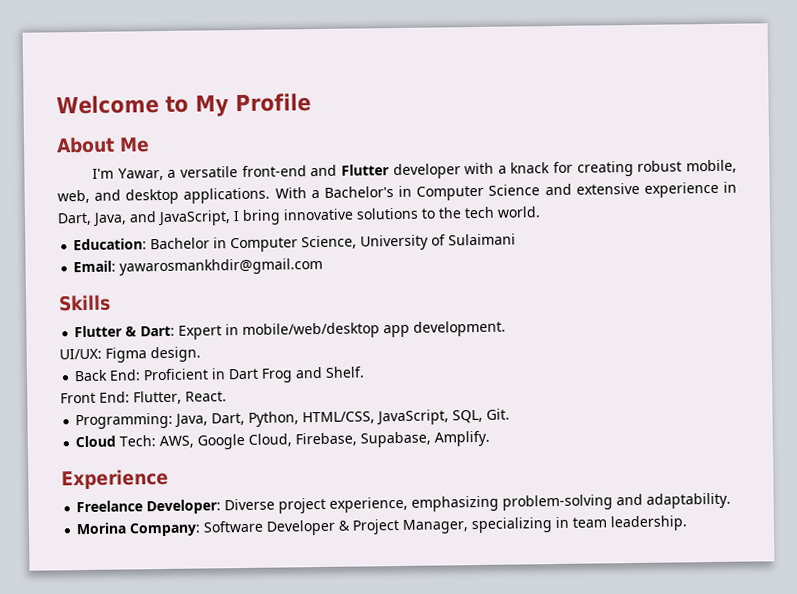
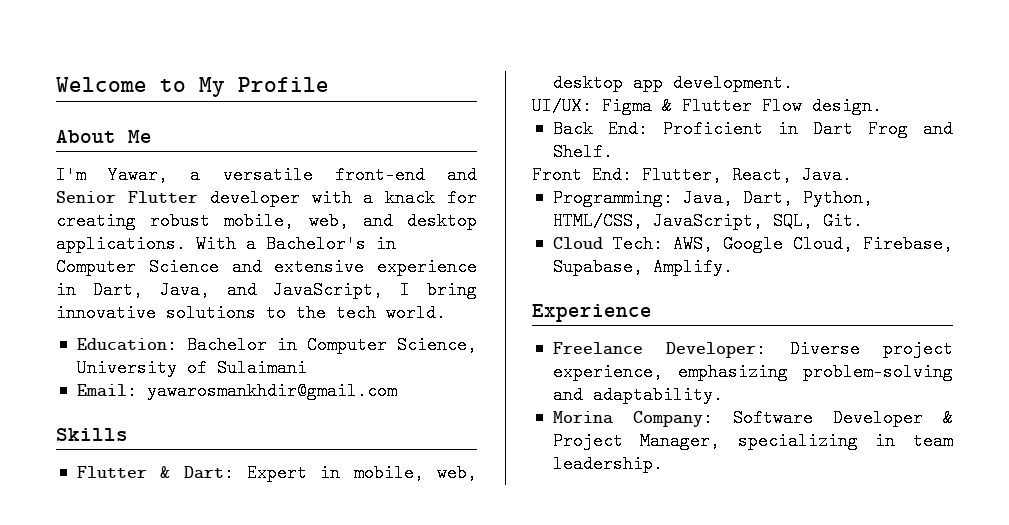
- I'm Yawar, a versatile front-end and Flutter developer with a knack for creating robust mobile, web, and desktop applications.
+ I'm Yawar, a versatile front-end and Senior Flutter developer with a knack for creating robust mobile, web, and desktop applications.
- Flutter & Dart: Expert in mobile/web/desktop app development.
+ Flutter & Dart: Expert in mobile, web, desktop app development.
- UI/UX: Figma design.
+ UI/UX: Figma & Flutter Flow design.
- Front End: Flutter, React.
+ Front End: Flutter, React, Java.

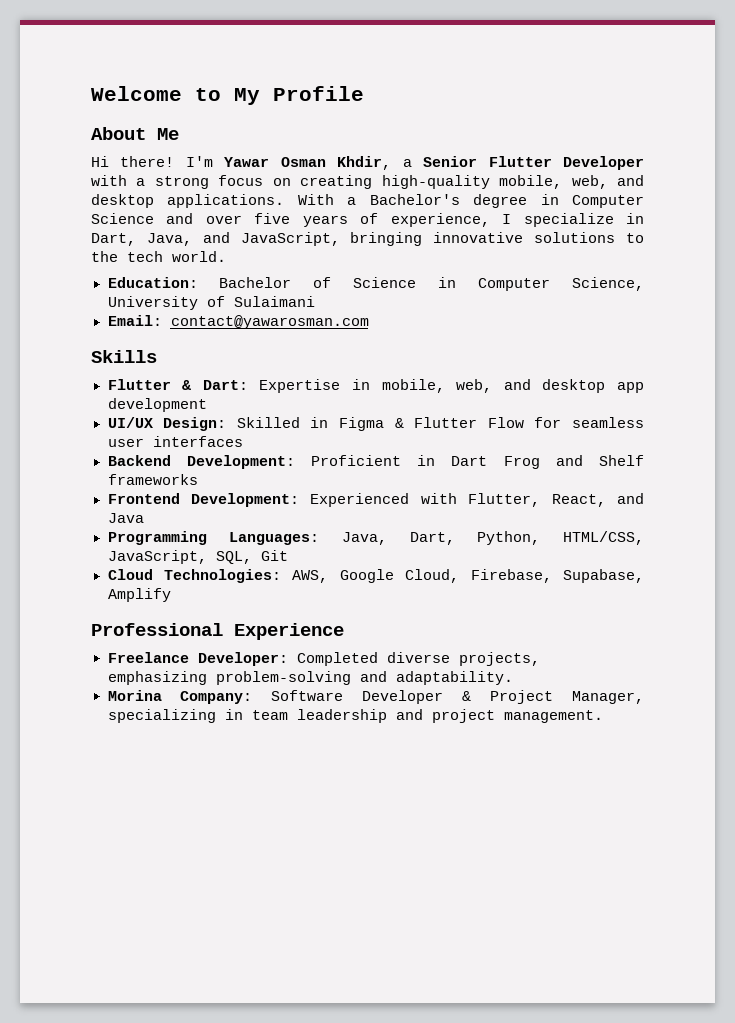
- I'm Yawar, a versatile front-end and Senior Flutter developer with a knack for creating robust mobile, web, and desktop applications.
+ Hi there! I'm Yawar Osman Khdir, a Senior Flutter Developer with a strong focus on creating high-quality mobile, web, and desktop applications.
- With a Bachelor's in Computer Science and extensive experience in Dart, Java, and JavaScript, I bring innovative solutions to the tech world.
+ With a Bachelor's degree in Computer Science and over five years of experience, I specialize in Dart, Java, and JavaScript, bringing innovative solutions to the tech world.
- Education: Bachelor in Computer Science, University of Sulaimani
+ Education: Bachelor of Science in Computer Science, University of Sulaimani
- Email: yawarosmankhdir@gmail.com
+ Email: contact@yawarosman.com
- Flutter & Dart: Expert in mobile, web, desktop app development.
- UI/UX: Figma & Flutter Flow design.
- Back End: Proficient in Dart Frog and Shelf.
- Front End: Flutter, React, Java.
- Programming: Java, Dart, Python, HTML/CSS, JavaScript, SQL, Git.
+ Flutter & Dart: Expertise in mobile, web, and desktop app development
+ UI/UX Design: Skilled in Figma & Flutter Flow for seamless user interfaces
+ Backend Development: Proficient in Dart Frog and Shelf frameworks
+ Frontend Development: Experienced with Flutter, React, and Java
+ Programming Languages: Java, Dart, Python, HTML/CSS, JavaScript, SQL, Git
- Cloud Tech: AWS, Google Cloud, Firebase, Supabase, Amplify.
- Experience
+ Cloud Technologies: AWS, Google Cloud, Firebase, Supabase, Amplify
+ Professional Experience
- Freelance Developer: Diverse project experience, emphasizing problem-solving and adaptability.
+ Freelance Developer: Completed diverse projects, emphasizing problem-solving and adaptability.
- Morina Company: Software Developer & Project Manager, specializing in team leadership.
+ Morina Company: Software Developer & Project Manager, specializing in team leadership and project management.

